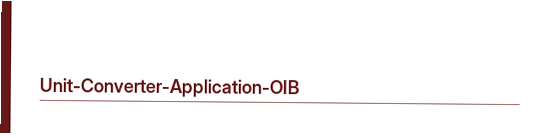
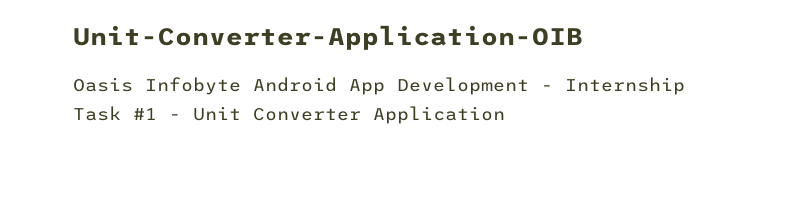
+ Oasis Infobyte Android App Development - Internship Task #1 - Unit Converter Application

